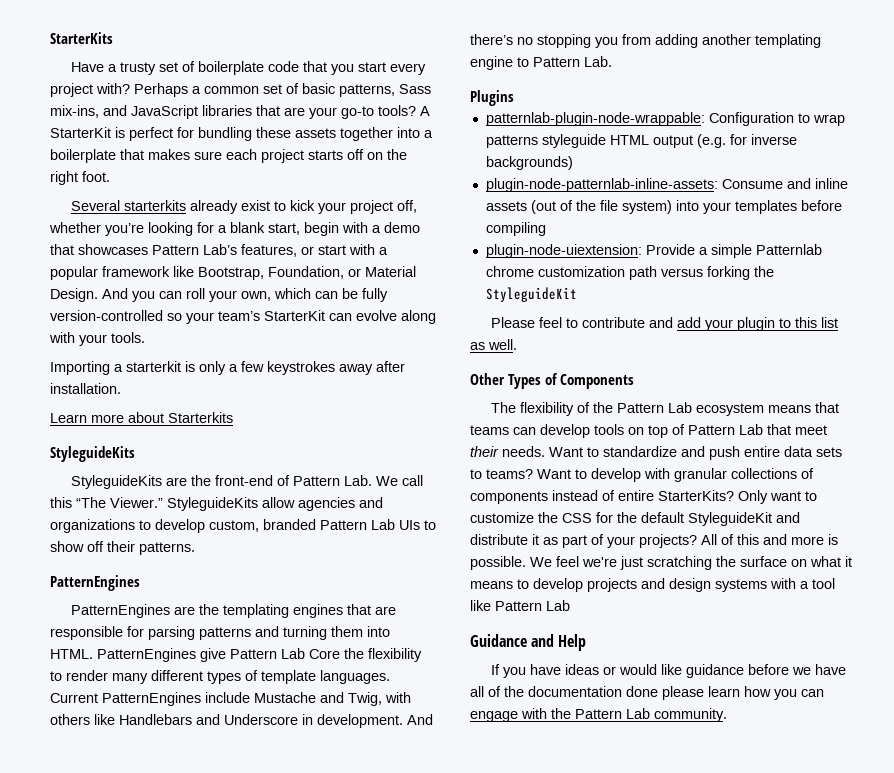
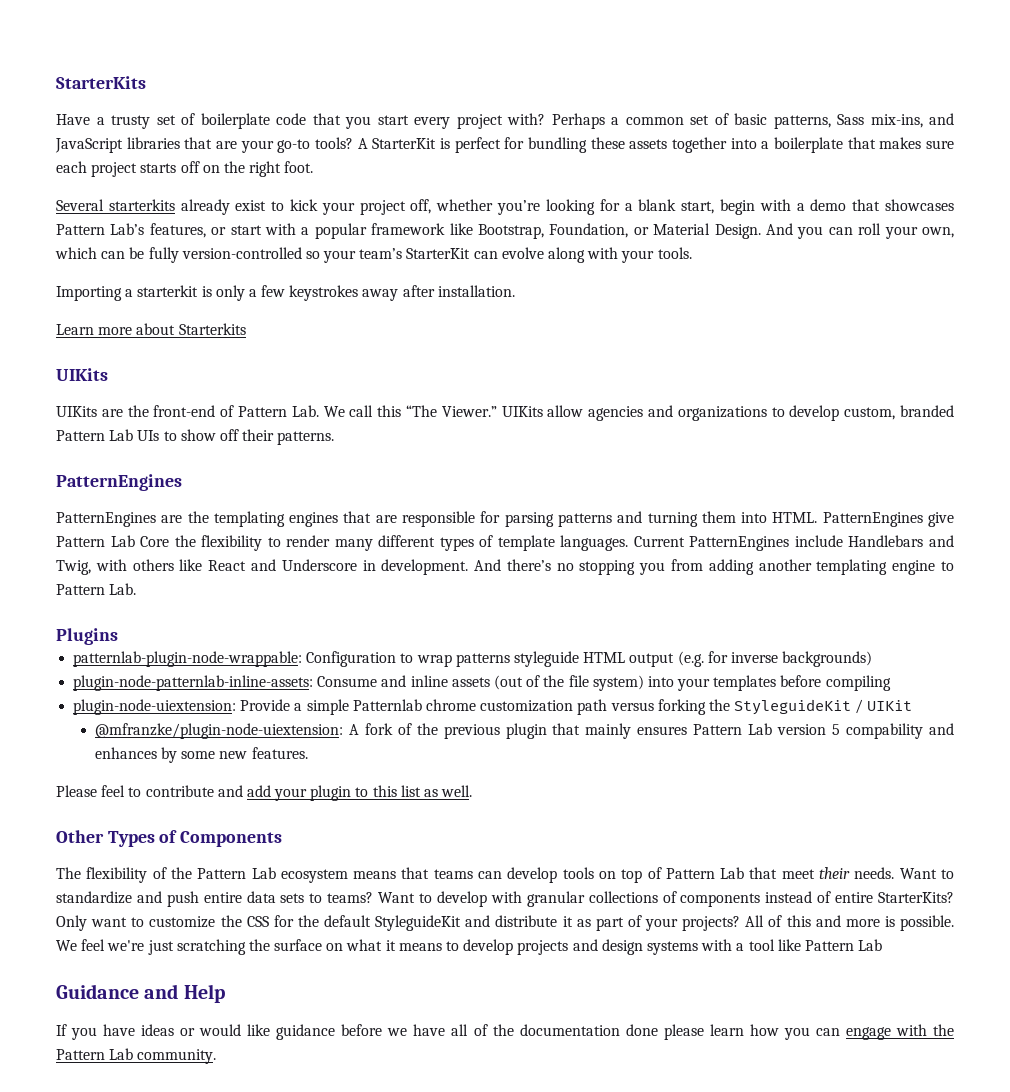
  Learn more about Starterkits
- StyleguideKits
- StyleguideKits are the front-end of Pattern Lab. We call this “The Viewer.”
+ UIKits
+ UIKits are the front-end of Pattern Lab. We call this “The Viewer.”
- StyleguideKits allow agencies and organizations to develop custom, branded Pattern Lab UIs to show off their patterns.
+ UIKits allow agencies and organizations to develop custom, branded Pattern Lab UIs to show off their patterns.
- Current PatternEngines include Mustache and Twig, with others like Handlebars and Underscore in development.
+ Current PatternEngines include Handlebars and Twig, with others like React and Underscore in development.
- plugin-node-uiextension: Provide a simple Patternlab chrome customization path versus forking the StyleguideKit
+ plugin-node-uiextension: Provide a simple Patternlab chrome customization path versus forking the StyleguideKit / UIKit
+ @mfranzke/plugin-node-uiextension: A fork of the previous plugin that mainly ensures Pattern Lab version 5 compability and enhances by some new features.

